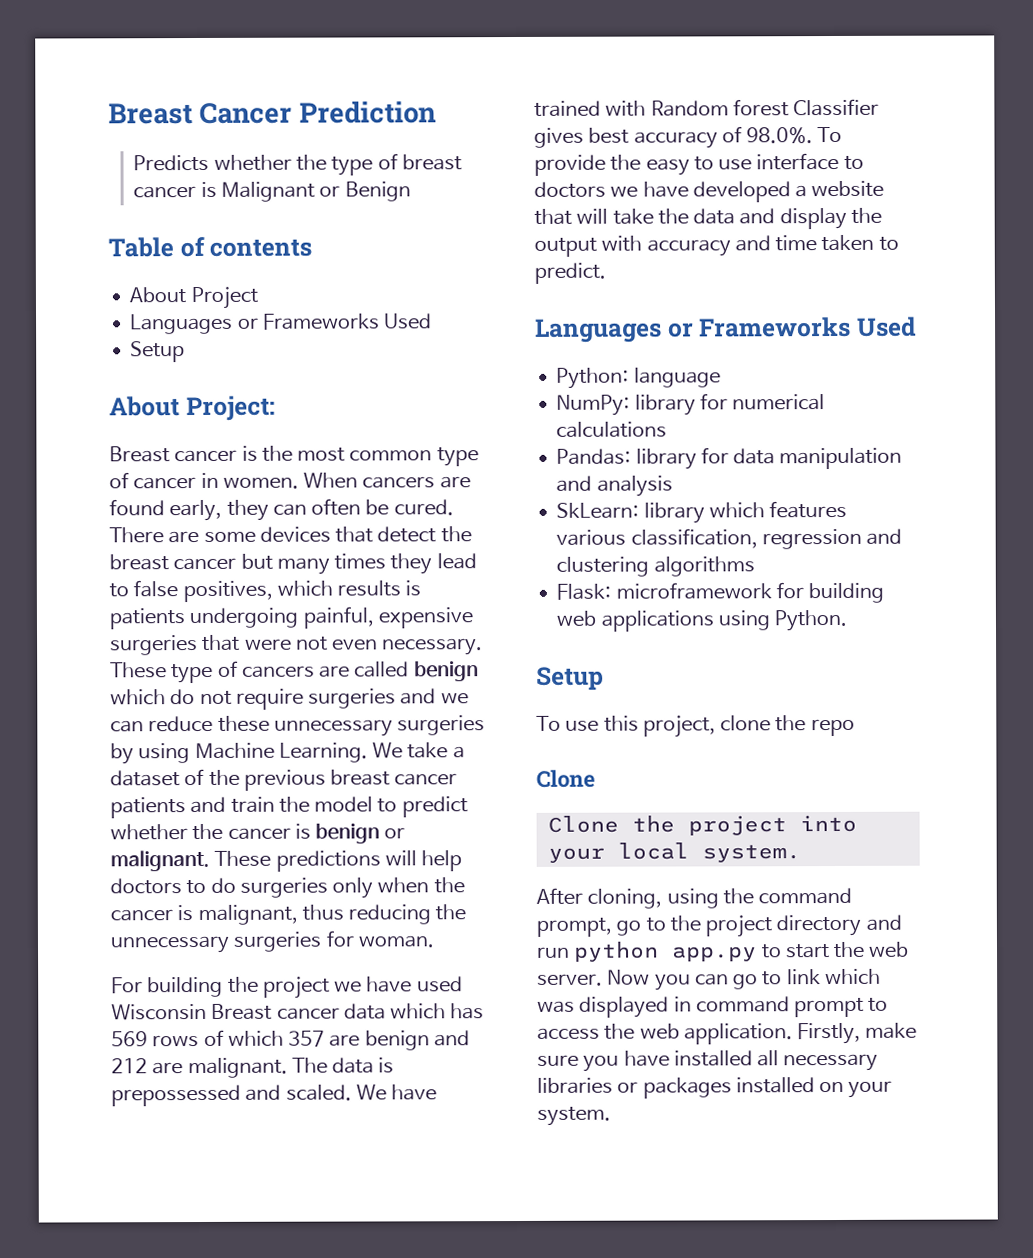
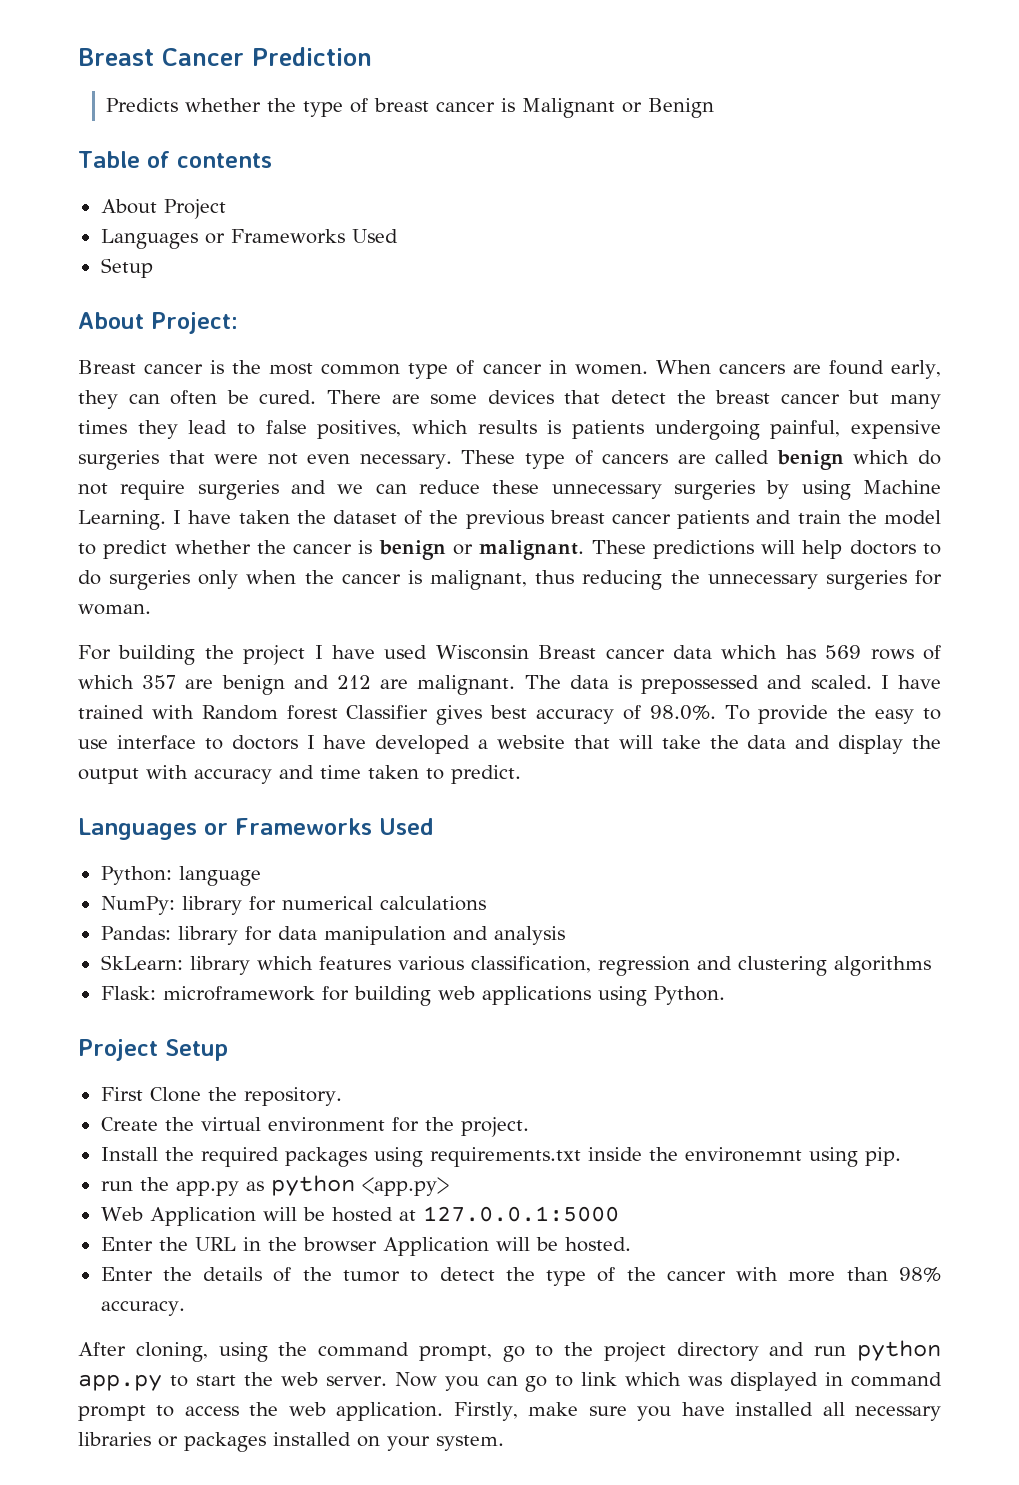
- We take a dataset of the previous breast cancer patients and train the model to predict whether the cancer is benign or malignant.
+ I have taken the dataset of the previous breast cancer patients and train the model to predict whether the cancer is benign or malignant.
- For building the project we have used Wisconsin Breast cancer data which has 569 rows of which 357 are benign and 212 are malignant.
+ For building the project I have used Wisconsin Breast cancer data which has 569 rows of which 357 are benign and 212 are malignant.
- We have trained with Random forest Classifier gives best accuracy of 98.0%. To provide the easy to use interface to doctors we have developed a website that will take the data and display the output with accuracy and time taken to predict.
+ I have trained with Random forest Classifier gives best accuracy of 98.0%. To provide the easy to use interface to doctors I have developed a website that will take the data and display the output with accuracy and time taken to predict.
  Flask: microframework for building web applications using Python.
- Setup
- To use this project, clone the repo
- Clone
- Clone the project into your local system.
+ Project Setup
+ First Clone the repository.
+ Create the virtual environment for the project.
+ Install the required packages using requirements.txt inside the environemnt using pip.
+ run the app.py as python <app.py>
+ Web Application will be hosted at 127.0.0.1:5000
+ Enter the URL in the browser Application will be hosted.
+ Enter the details of the tumor to detect the type of the cancer with more than 98% accuracy.

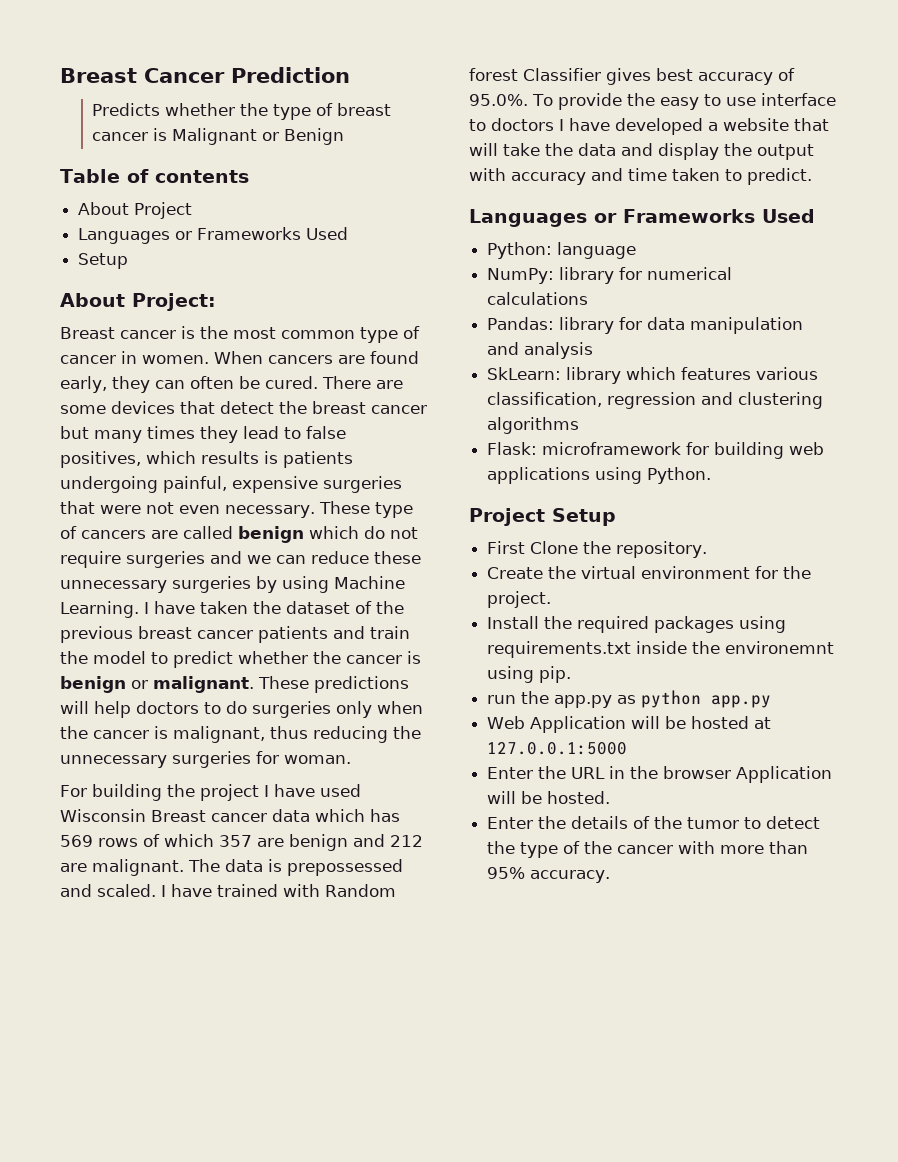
- I have trained with Random forest Classifier gives best accuracy of 98.0%. To provide the easy to use interface to doctors I have developed a website that will take the data and display the output with accuracy and time taken to predict.
+ I have trained with Random forest Classifier gives best accuracy of 95.0%. To provide the easy to use interface to doctors I have developed a website that will take the data and display the output with accuracy and time taken to predict.
- run the app.py as python <app.py>
+ run the app.py as python app.py
- Enter the details of the tumor to detect the type of the cancer with more than 98% accuracy.
+ Enter the details of the tumor to detect the type of the cancer with more than 95% accuracy.
- After cloning, using the command prompt, go to the project directory and run python app.py to start the web server. Now you can go to link which was displayed in command prompt to access the web application. Firstly, make sure you have installed all necessary libraries or packages installed on your system.

